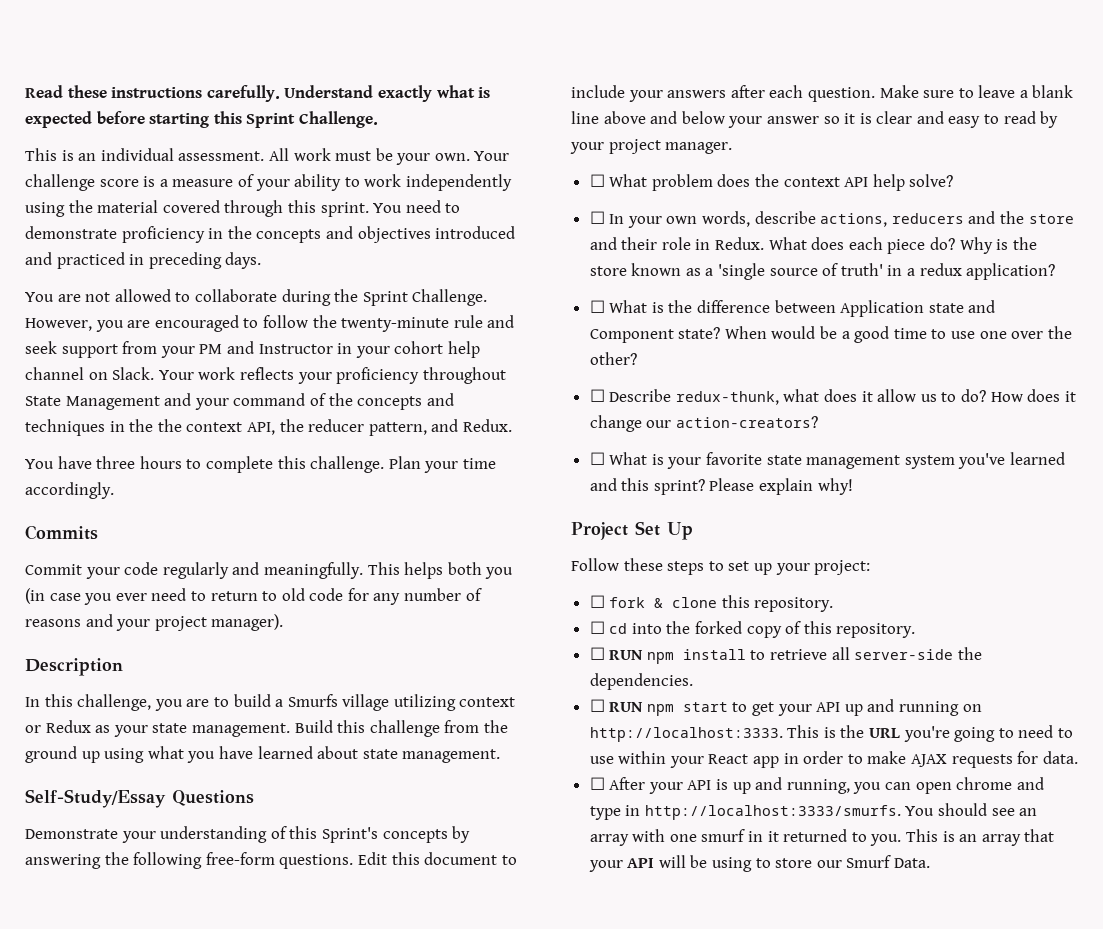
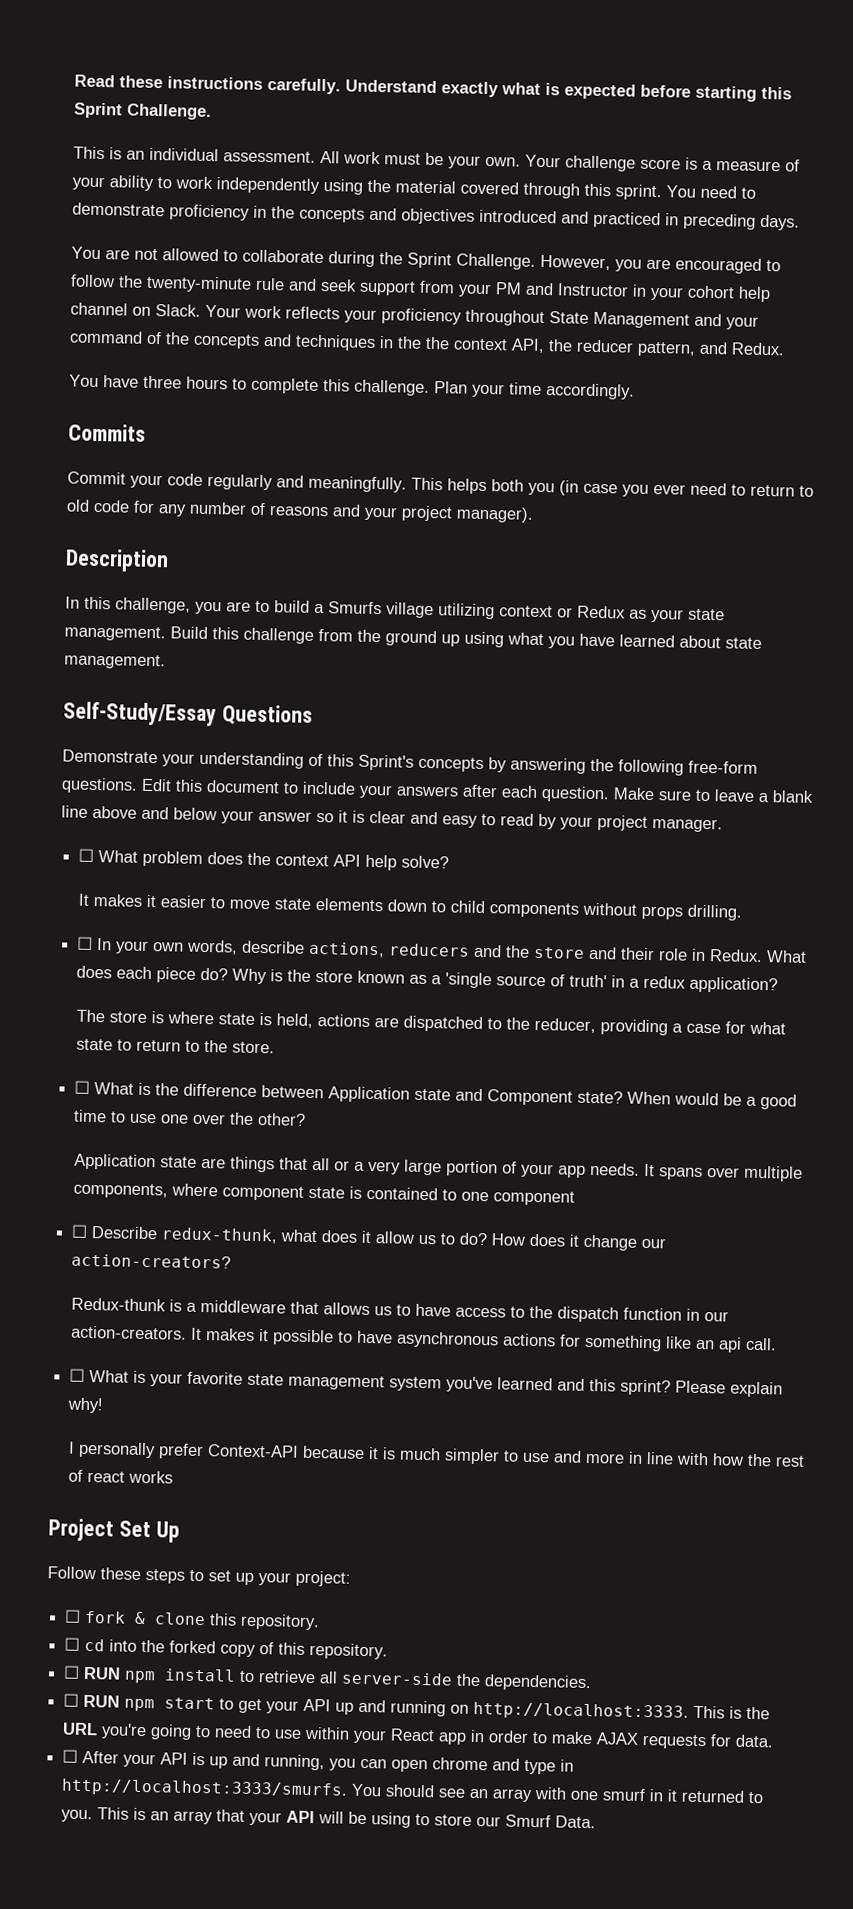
+ It makes it easier to move state elements down to child components without props drilling.
+ The store is where state is held, actions are dispatched to the reducer, providing a case for what state to return to the store.
+ Application state are things that all or a very large portion of your app needs. It spans over multiple components, where component state is contained to one component
+ Redux-thunk is a middleware that allows us to have access to the dispatch function in our action-creators. It makes it possible to have asynchronous actions for something like an api call.
+ I personally prefer Context-API because it is much simpler to use and more in line with how the rest of react works

